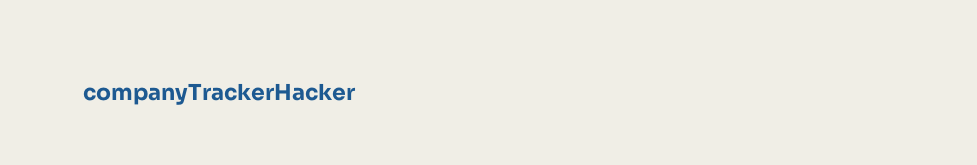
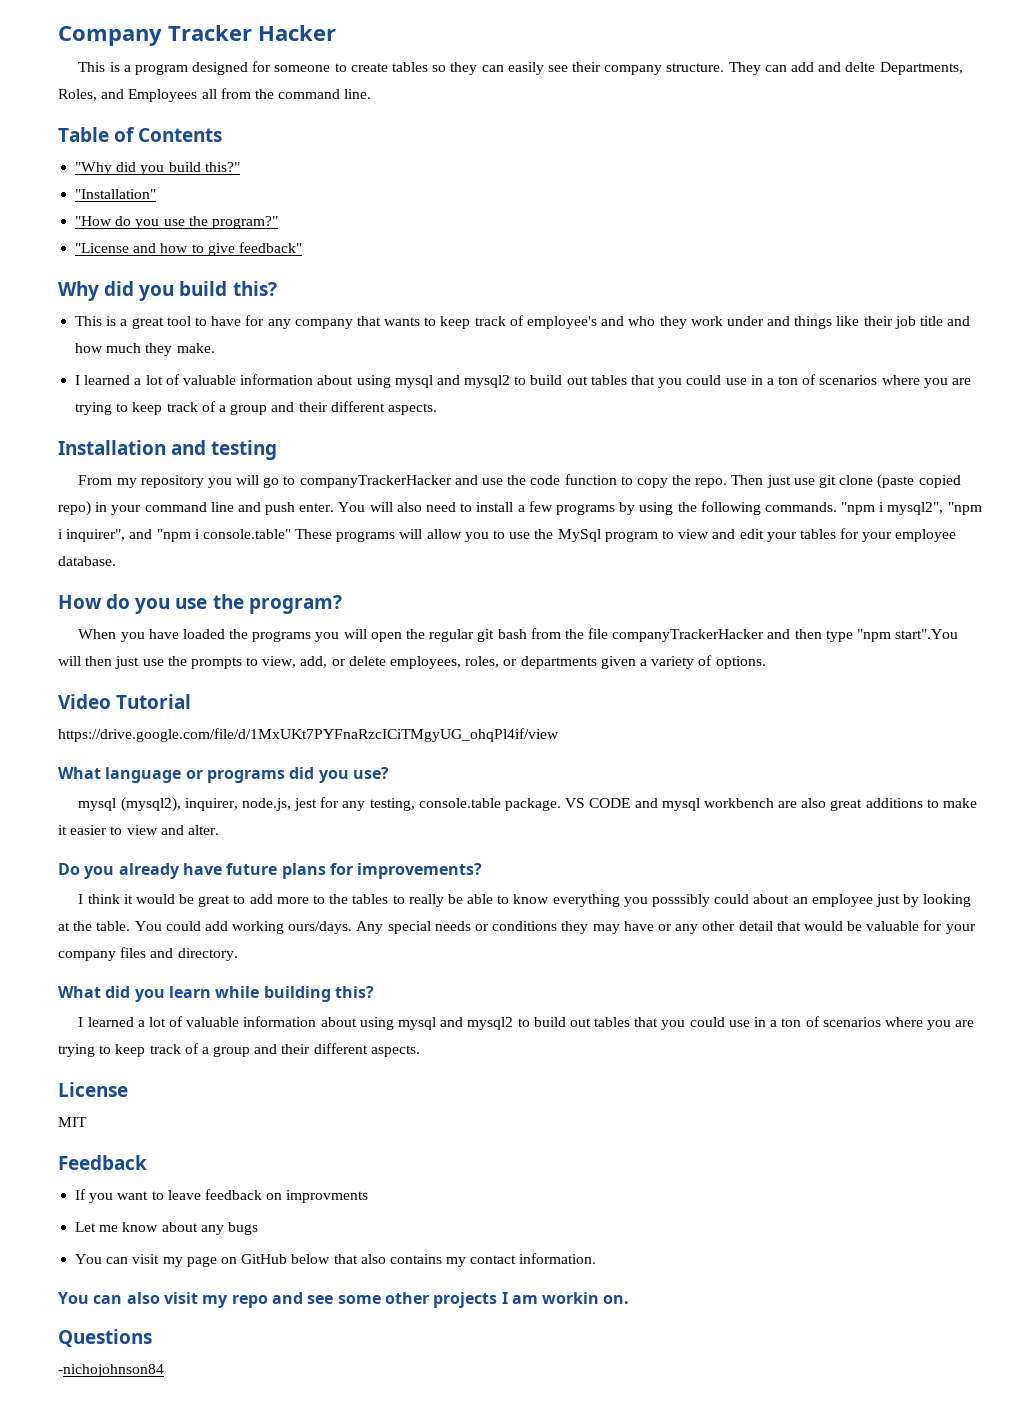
- companyTrackerHacker
+ Company Tracker Hacker
+ This is a program designed for someone to create tables so they can easily see their company structure. They can add and delte Departments, Roles, and Employees all from the command line.
+ Table of Contents
+ "Why did you build this?"
+ "Installation"
+ "How do you use the program?"
+ "License and how to give feedback"
+ Why did you build this?
+ This is a great tool to have for any company that wants to keep track of employee's and who they work under and things like their job title and how much they make.
+ I learned a lot of valuable information about using mysql and mysql2 to build out tables that you could use in a ton of scenarios where you are trying to keep track of a group and their different aspects.
+ Installation and testing
+ From my repository you will go to companyTrackerHacker and use the code function to copy the repo. Then just use git clone (paste copied repo) in your command line and push enter. You will also need to install a few programs by using the following commands. "npm i mysql2", "npm i inquirer", and "npm i console.table" These programs will allow you to use the MySql program to view and edit your tables for your employee database.
+ How do you use the program?
+ When you have loaded the programs you will open the regular git bash from the file companyTrackerHacker and then type "npm start".You will then just use the prompts to view, add, or delete employees, roles, or departments given a variety of options.
+ Video Tutorial
+ https://drive.google.com/file/d/1MxUKt7PYFnaRzcICiTMgyUG_ohqPl4if/view
+ What language or programs did you use?
+ mysql (mysql2), inquirer, node.js, jest for any testing, console.table package. VS CODE and mysql workbench are also great additions to make it easier to view and alter.
+ Do you already have future plans for improvements?
+ I think it would be great to add more to the tables to really be able to know everything you posssibly could about an employee just by looking at the table. You could add working ours/days. Any special needs or conditions they may have or any other detail that would be valuable for your company files and directory.
+ What did you learn while building this?
+ I learned a lot of valuable information about using mysql and mysql2 to build out tables that you could use in a ton of scenarios where you are trying to keep track of a group and their different aspects.
+ License
+ MIT
+ Feedback
+ If you want to leave feedback on improvments
+ Let me know about any bugs
+ You can visit my page on GitHub below that also contains my contact information.
+ You can also visit my repo and see some other projects I am workin on.
+ Questions
+ -nichojohnson84

